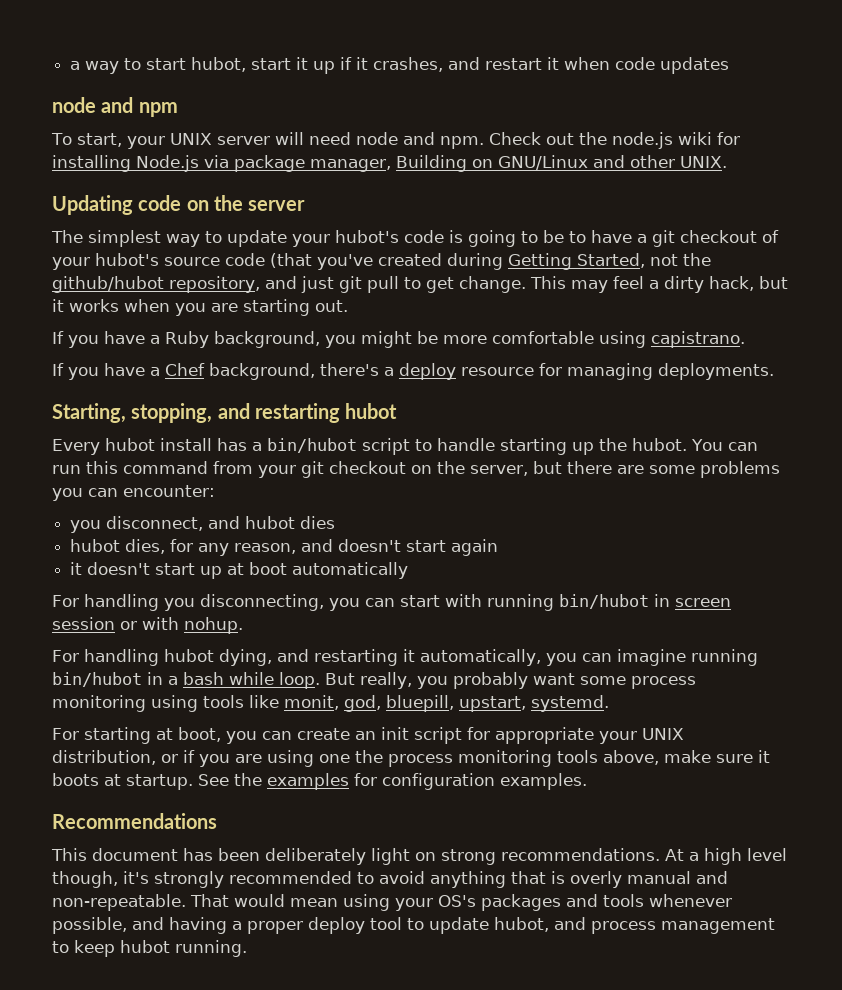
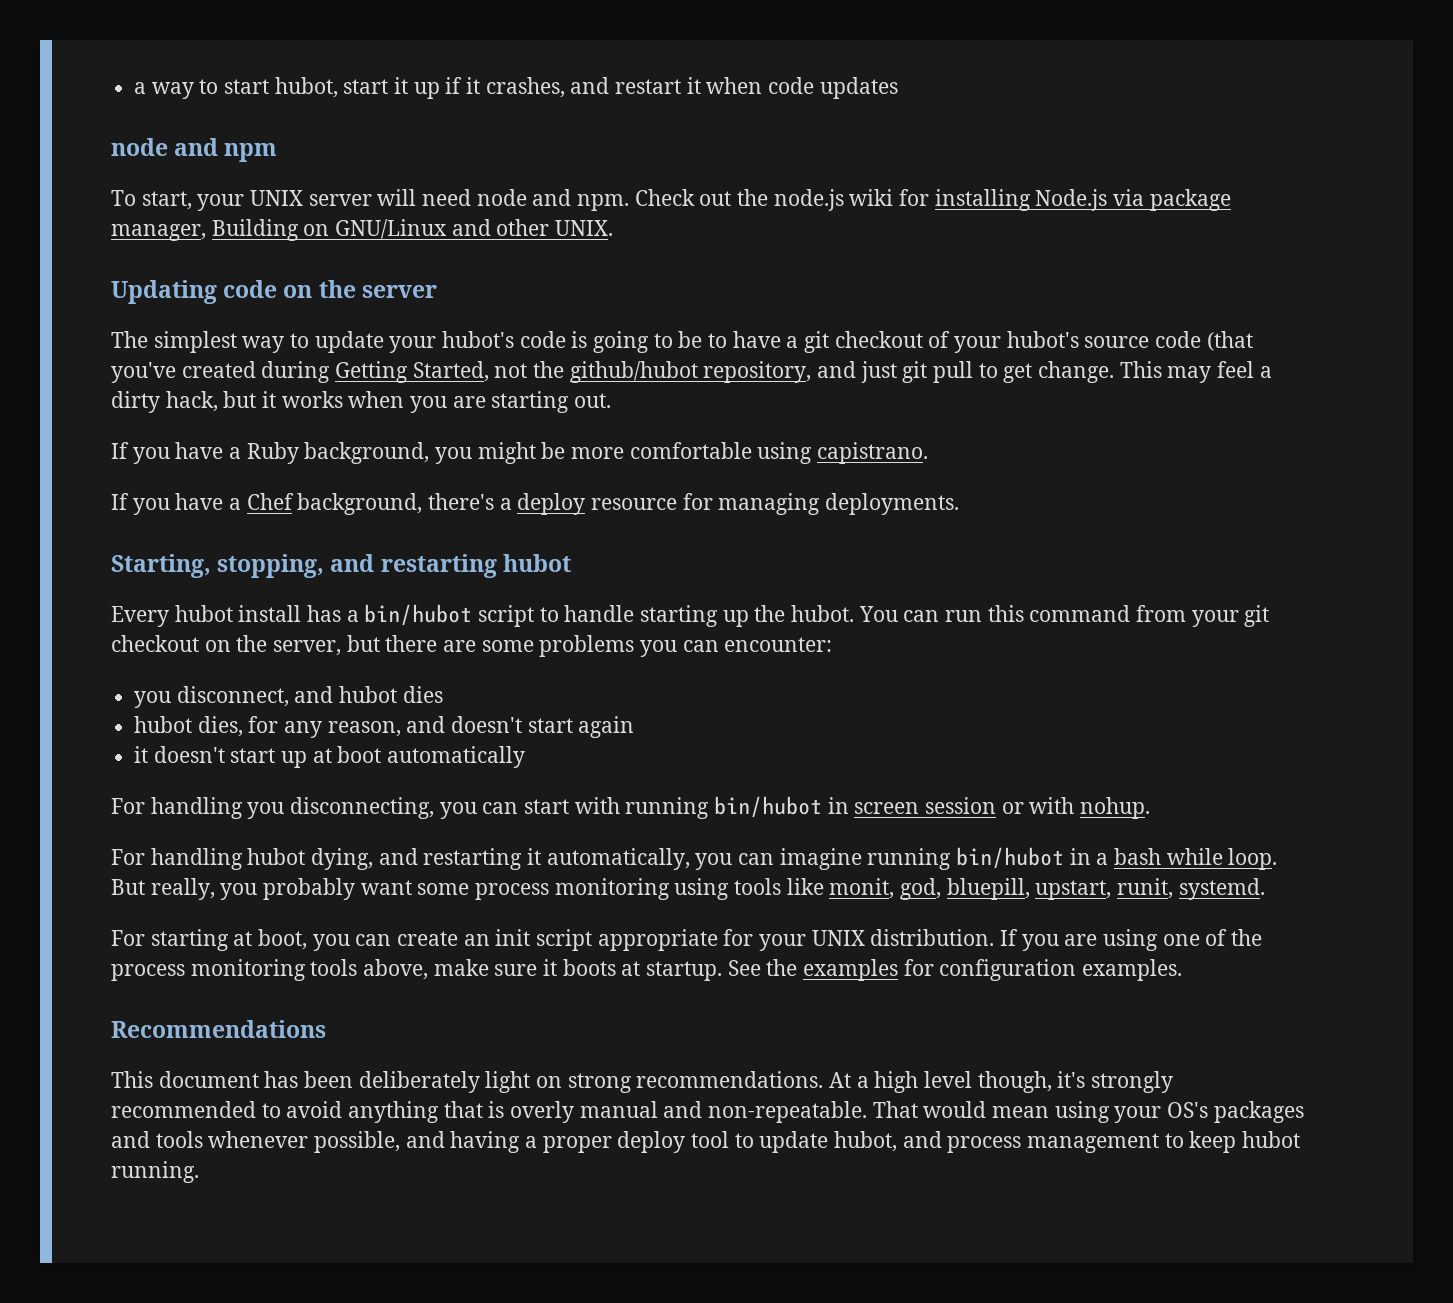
- But really, you probably want some process monitoring using tools like monit, god, bluepill, upstart, systemd.
+ But really, you probably want some process monitoring using tools like monit, god, bluepill, upstart, runit, systemd.
- For starting at boot, you can create an init script for appropriate your UNIX distribution, or if you are using one the process monitoring tools above, make sure it boots at startup.
+ For starting at boot, you can create an init script appropriate for your UNIX distribution. If you are using one of the process monitoring tools above, make sure it boots at startup.

